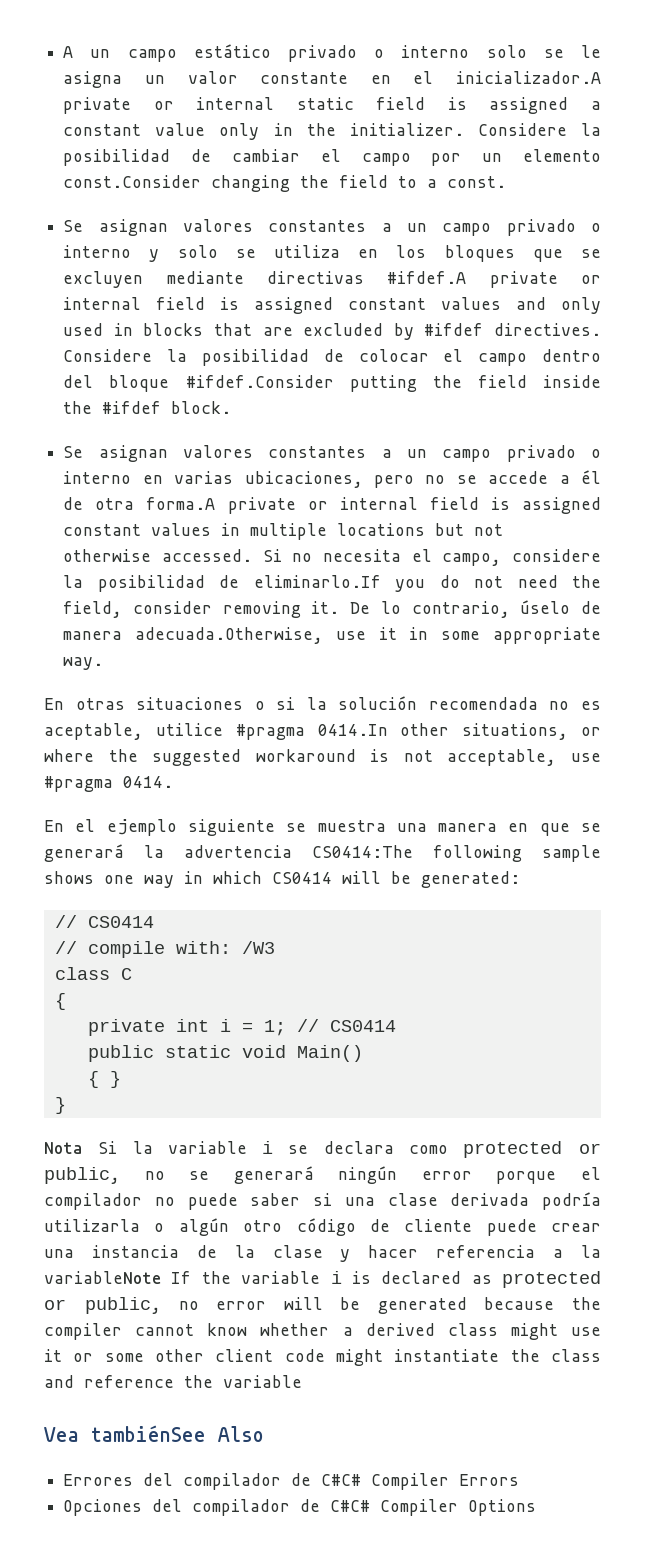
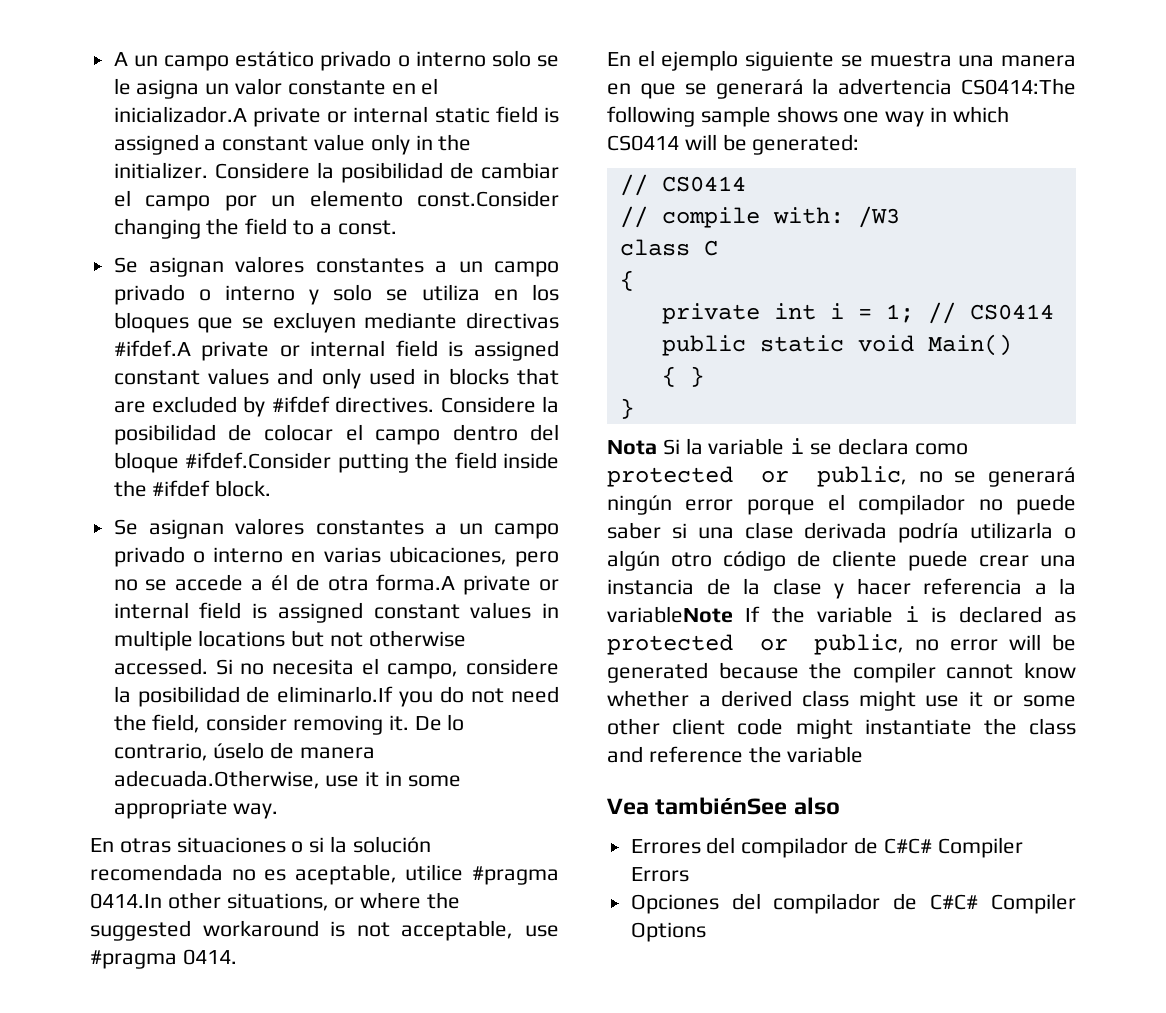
- Vea tambiénSee Also
+ Vea tambiénSee also

